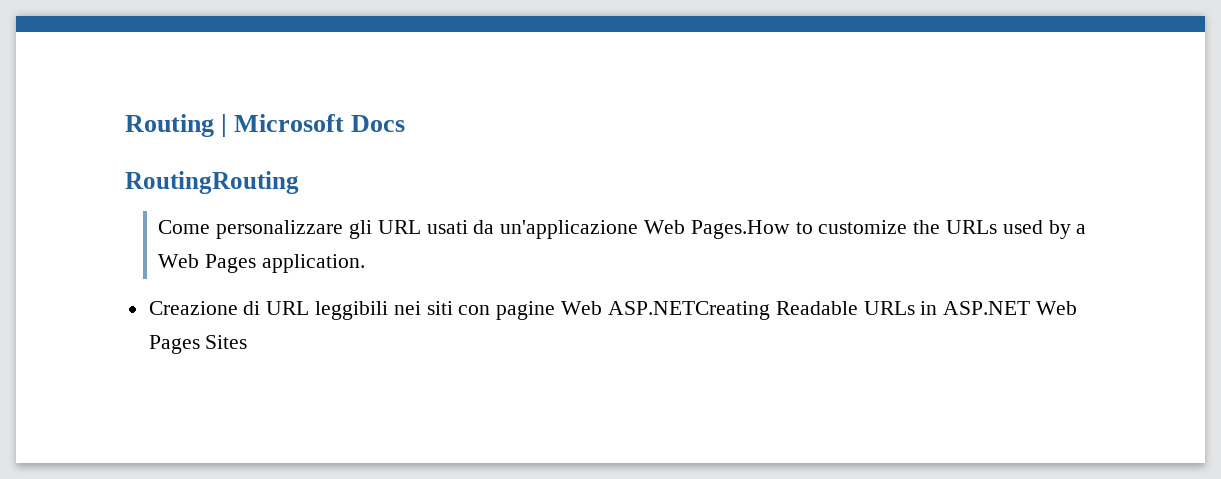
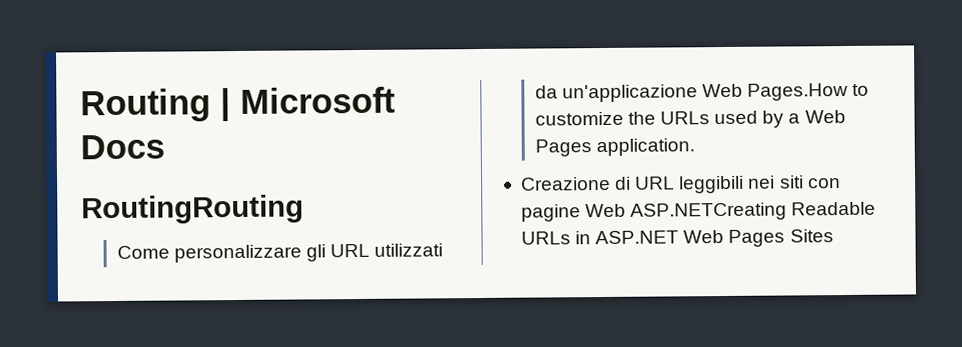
- Come personalizzare gli URL usati da un'applicazione Web Pages.How to customize the URLs used by a Web Pages application.
+ Come personalizzare gli URL utilizzati da un'applicazione Web Pages.How to customize the URLs used by a Web Pages application.

